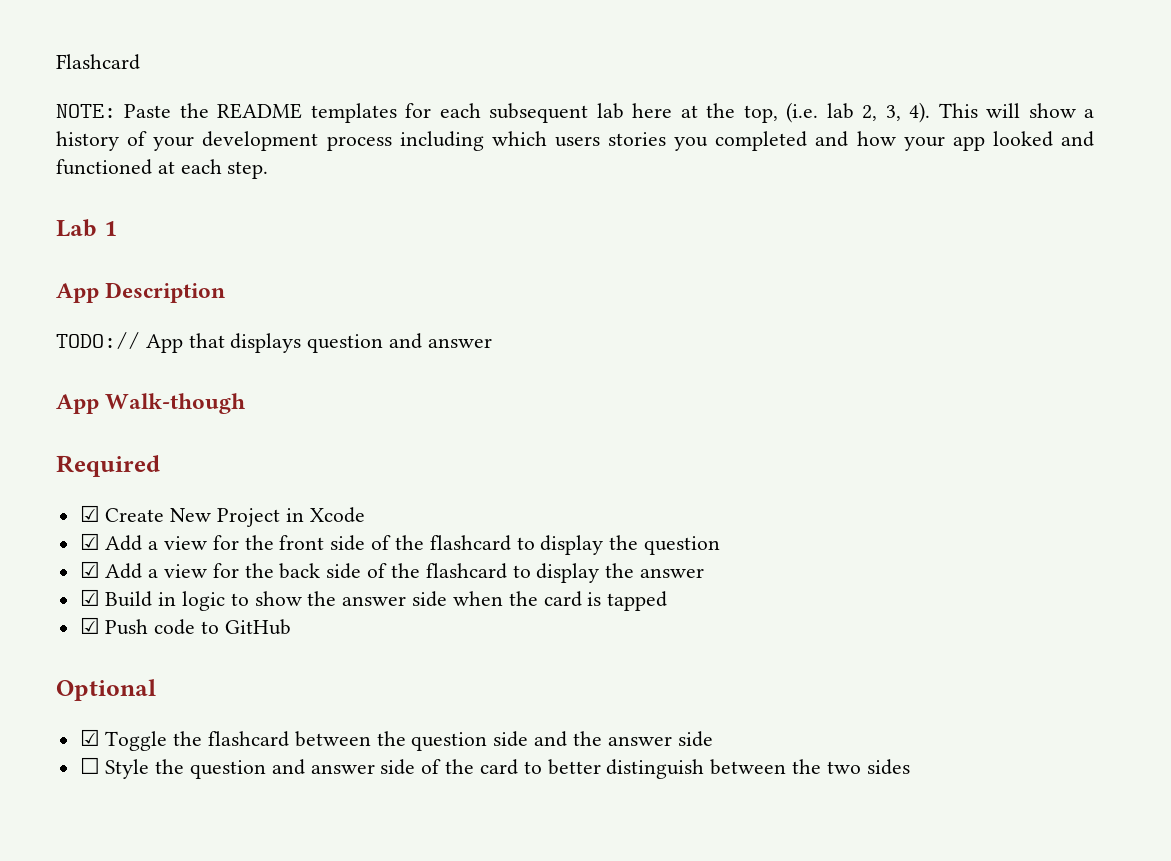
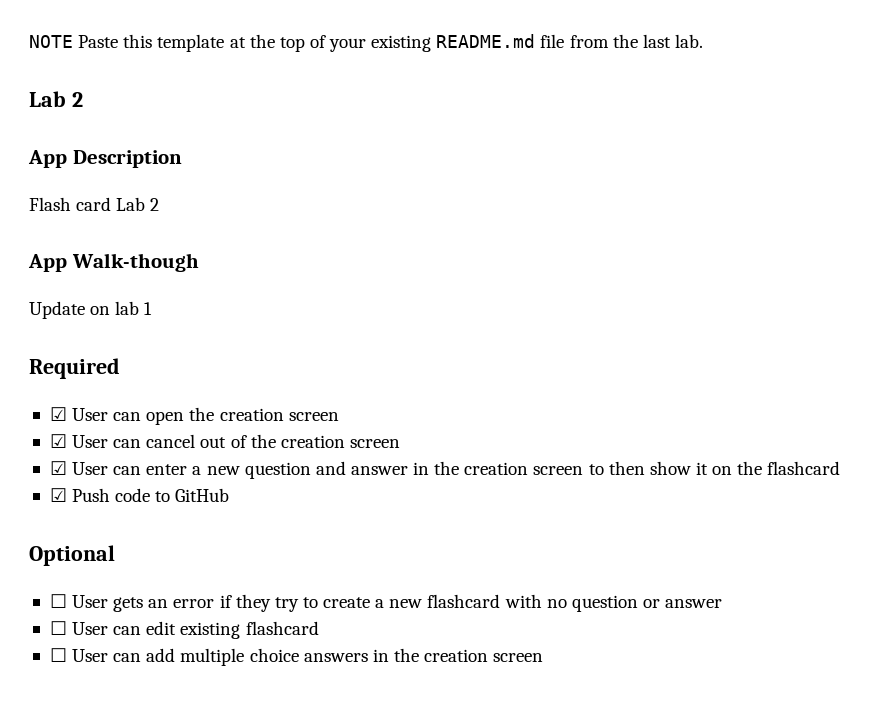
- Flashcard
- NOTE: Paste the README templates for each subsequent lab here at the top, (i.e. lab 2, 3, 4). This will show a history of your development process including which users stories you completed and how your app looked and functioned at each step.
- Lab 1
+ NOTE Paste this template at the top of your existing README.md file from the last lab.
+ Lab 2
- TODO:// App that displays question and answer
+ Flash card Lab 2
  App Walk-though
+ Update on lab 1
  Required
- ☑ Create New Project in Xcode
- ☑ Add a view for the front side of the flashcard to display the question
- ☑ Add a view for the back side of the flashcard to display the answer
- ☑ Build in logic to show the answer side when the card is tapped
+ ☑ User can open the creation screen
+ ☑ User can cancel out of the creation screen
+ ☑ User can enter a new question and answer in the creation screen to then show it on the flashcard
- ☑ Toggle the flashcard between the question side and the answer side
- ☐ Style the question and answer side of the card to better distinguish between the two sides
+ ☐ User gets an error if they try to create a new flashcard with no question or answer
+ ☐ User can edit existing flashcard
+ ☐ User can add multiple choice answers in the creation screen

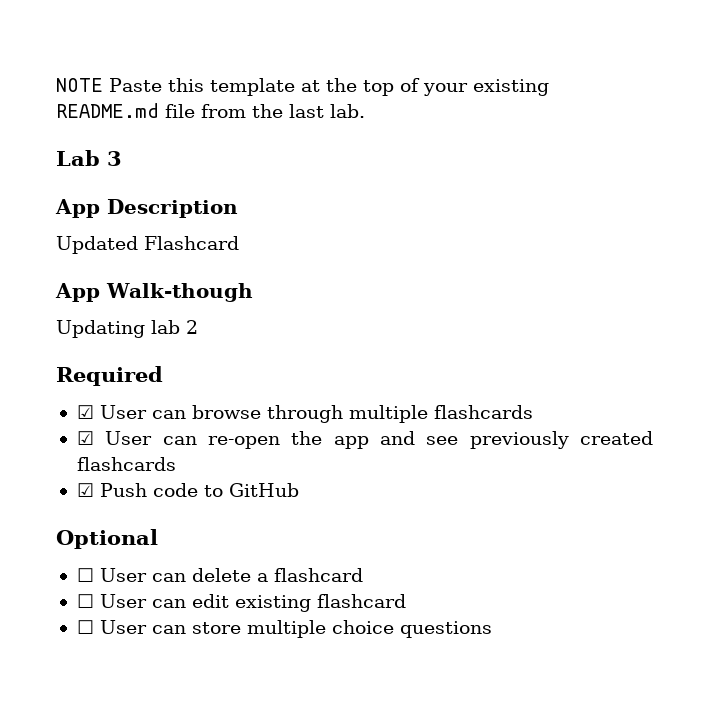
  NOTE Paste this template at the top of your existing README.md file from the last lab.
- Lab 2
+ Lab 3
- Flash card Lab 2
+ Updated Flashcard
  App Walk-though
- Update on lab 1
+ Updating lab 2
- ☑ User can open the creation screen
- ☑ User can cancel out of the creation screen
- ☑ User can enter a new question and answer in the creation screen to then show it on the flashcard
+ ☑ User can browse through multiple flashcards
+ ☑ User can re-open the app and see previously created flashcards
- ☐ User gets an error if they try to create a new flashcard with no question or answer
+ ☐ User can delete a flashcard
- ☐ User can add multiple choice answers in the creation screen
+ ☐ User can store multiple choice questions

